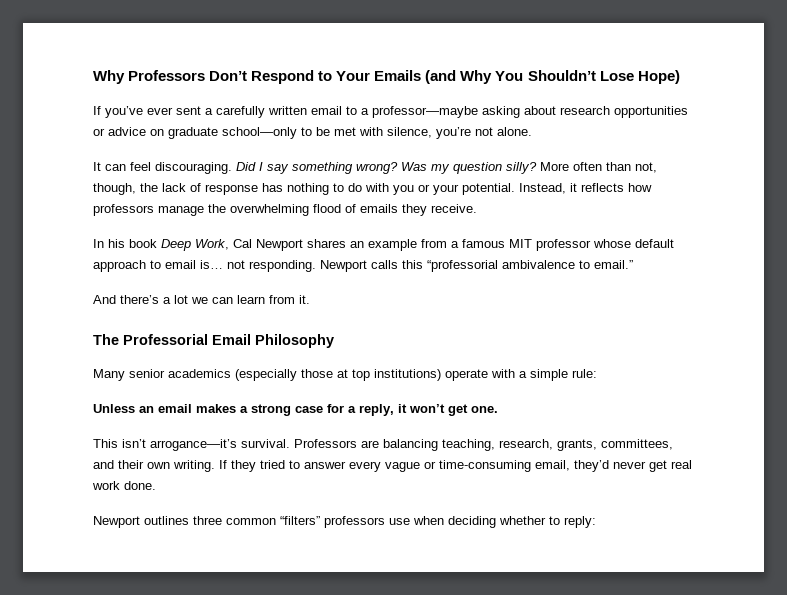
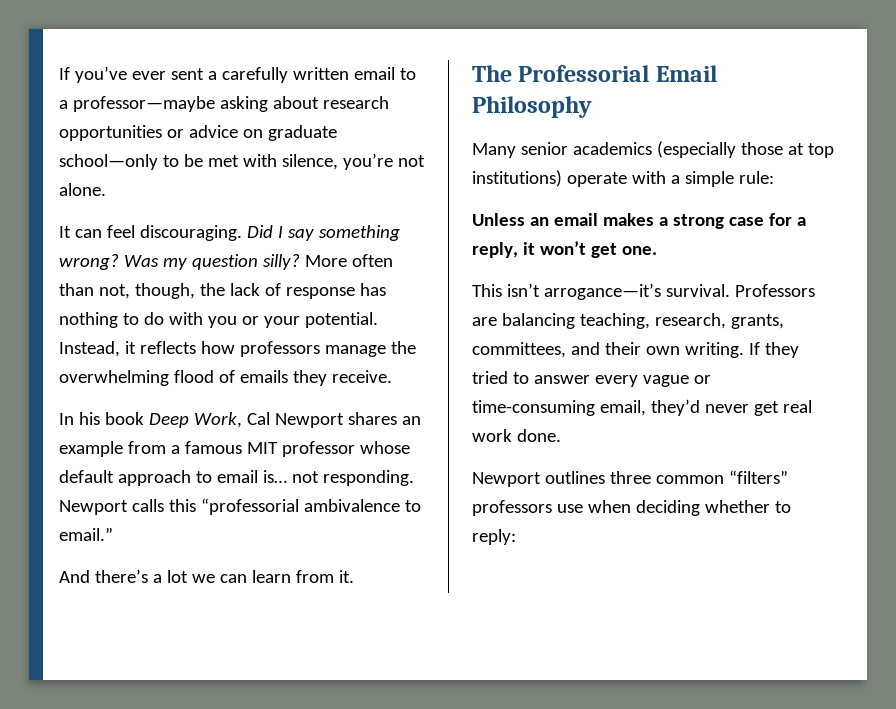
- Why Professors Don’t Respond to Your Emails (and Why You Shouldn’t Lose Hope)

